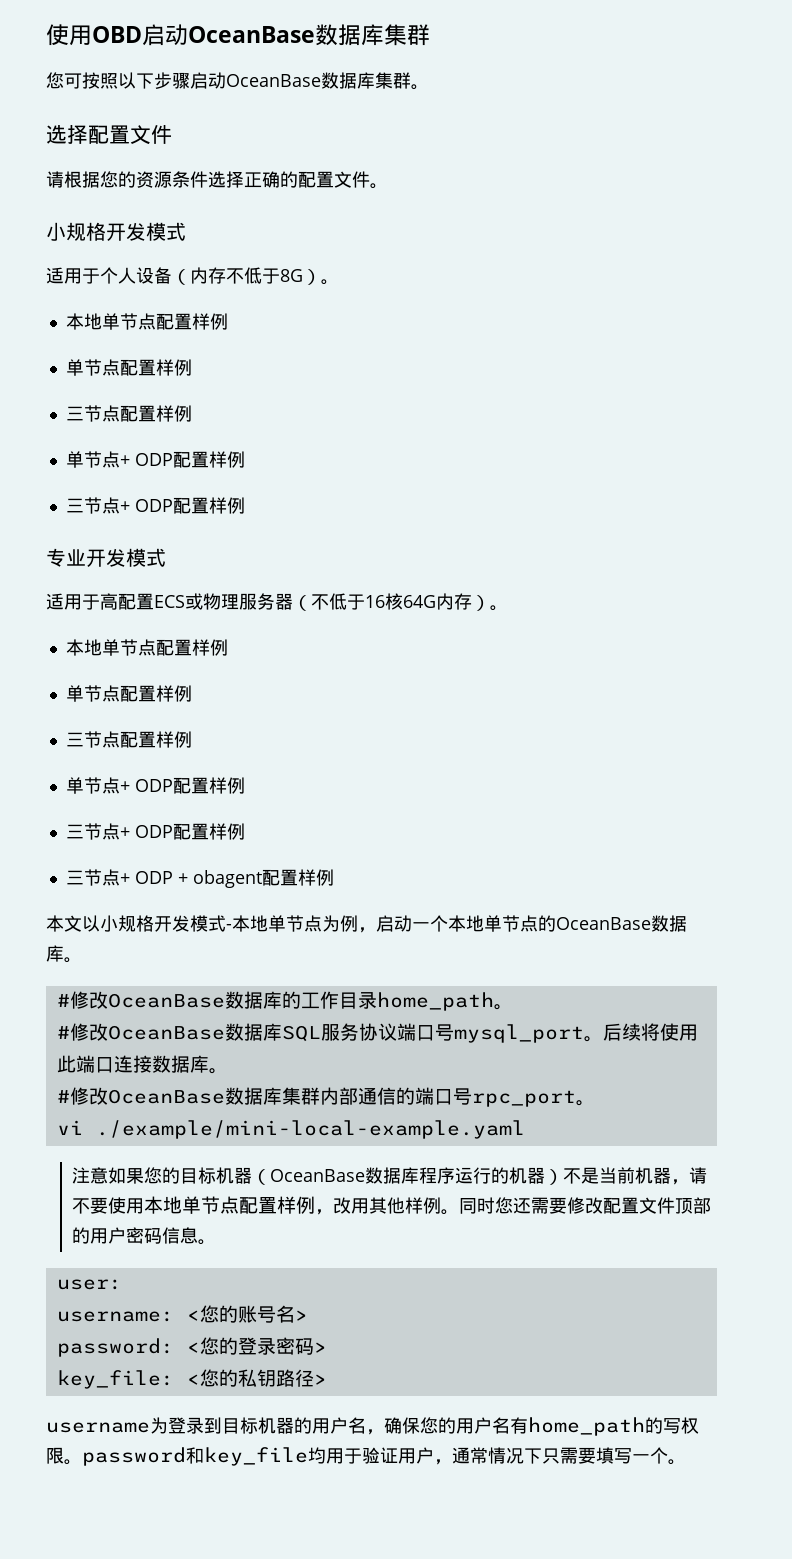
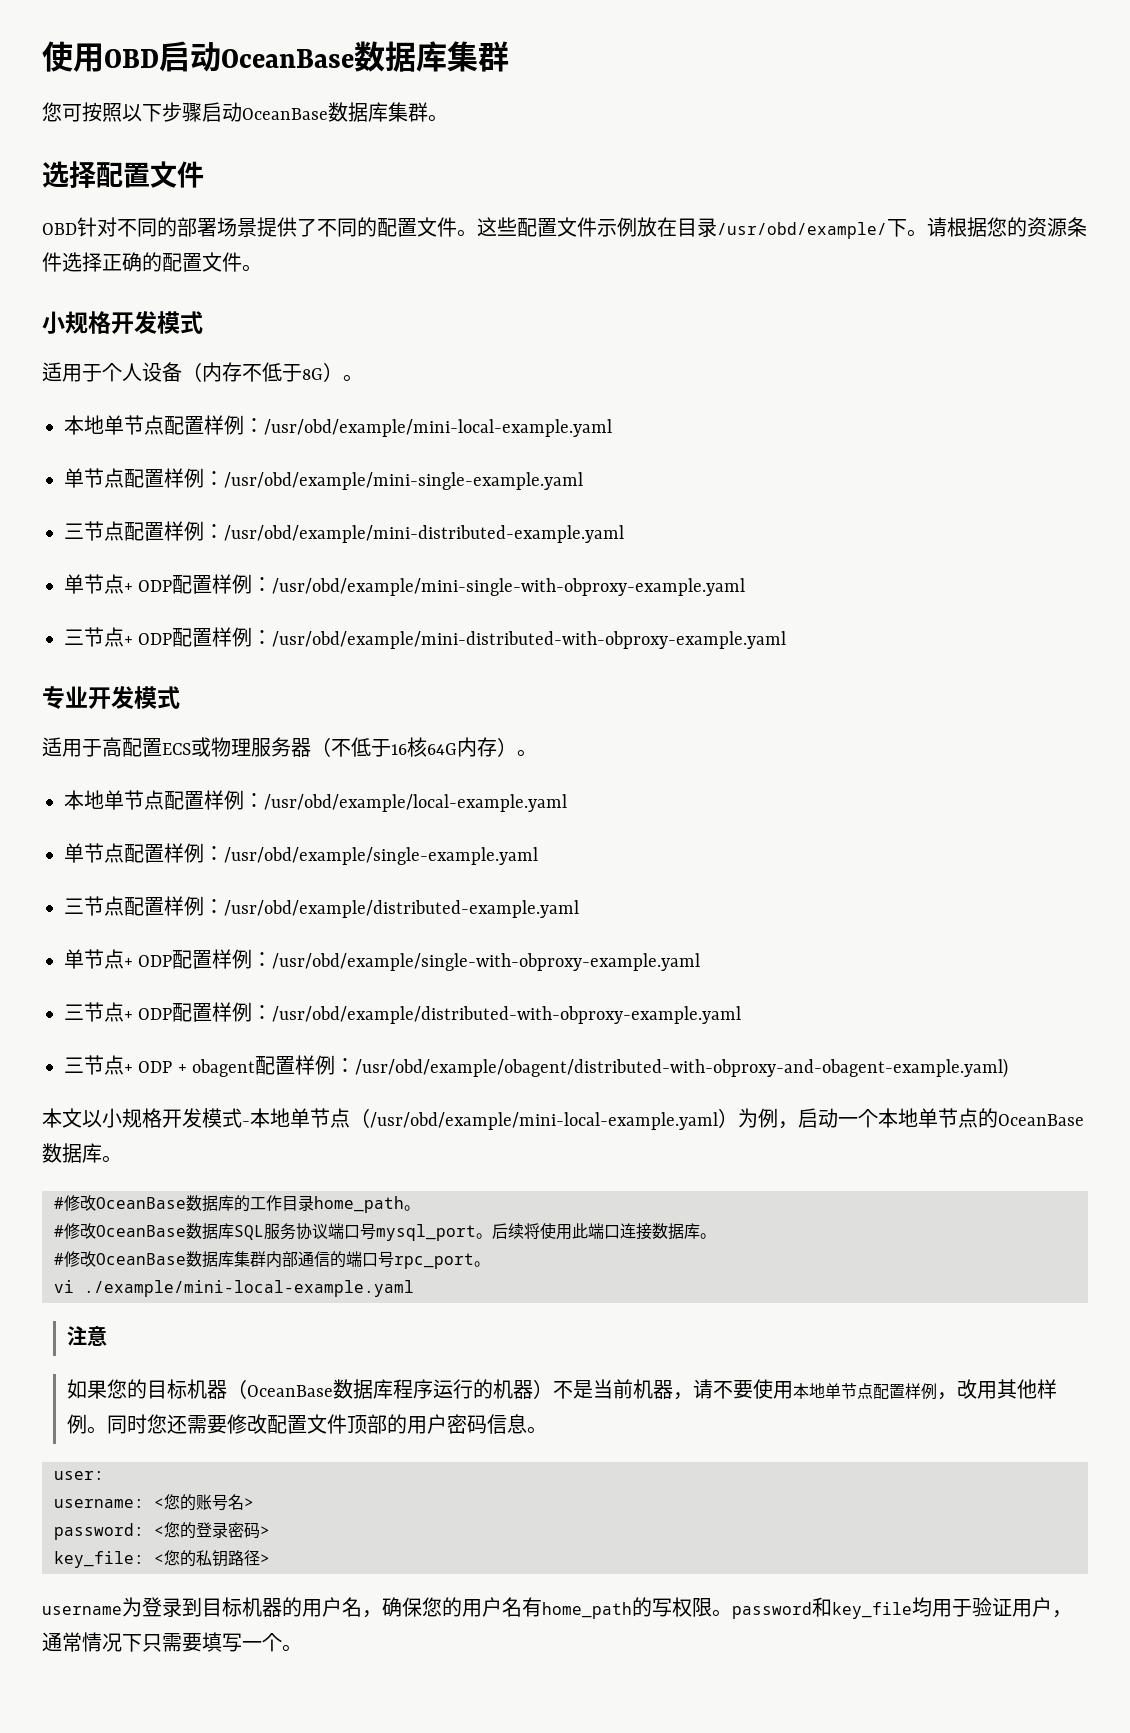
+ OBD针对不同的部署场景提供了不同的配置文件。这些配置文件示例放在目录/usr/obd/example/下。
  适用于个人设备（内存不低于8G）。
- 本地单节点配置样例
- 单节点配置样例
- 三节点配置样例
- 单节点+ ODP配置样例
- 三节点+ ODP配置样例
+ 本地单节点配置样例：/usr/obd/example/mini-local-example.yaml
+ 单节点配置样例：/usr/obd/example/mini-single-example.yaml
+ 三节点配置样例：/usr/obd/example/mini-distributed-example.yaml
+ 单节点+ ODP配置样例：/usr/obd/example/mini-single-with-obproxy-example.yaml
+ 三节点+ ODP配置样例：/usr/obd/example/mini-distributed-with-obproxy-example.yaml
  适用于高配置ECS或物理服务器（不低于16核64G内存）。
- 本地单节点配置样例
- 单节点配置样例
- 三节点配置样例
- 单节点+ ODP配置样例
- 三节点+ ODP配置样例
+ 本地单节点配置样例：/usr/obd/example/local-example.yaml
+ 单节点配置样例：/usr/obd/example/single-example.yaml
+ 三节点配置样例：/usr/obd/example/distributed-example.yaml
+ 单节点+ ODP配置样例：/usr/obd/example/single-with-obproxy-example.yaml
+ 三节点+ ODP配置样例：/usr/obd/example/distributed-with-obproxy-example.yaml
- 三节点+ ODP + obagent配置样例
+ 三节点+ ODP + obagent配置样例：/usr/obd/example/obagent/distributed-with-obproxy-and-obagent-example.yaml)
- 本文以小规格开发模式-本地单节点为例，启动一个本地单节点的OceanBase数据库。
+ 本文以小规格开发模式-本地单节点（/usr/obd/example/mini-local-example.yaml）为例，启动一个本地单节点的OceanBase数据库。
- 注意如果您的目标机器（OceanBase数据库程序运行的机器）不是当前机器，请不要使用本地单节点配置样例，改用其他样例。
+ 注意
+ 如果您的目标机器（OceanBase数据库程序运行的机器）不是当前机器，请不要使用本地单节点配置样例，改用其他样例。

